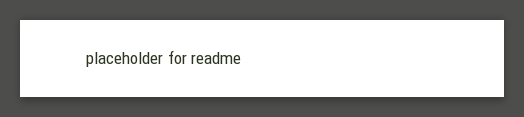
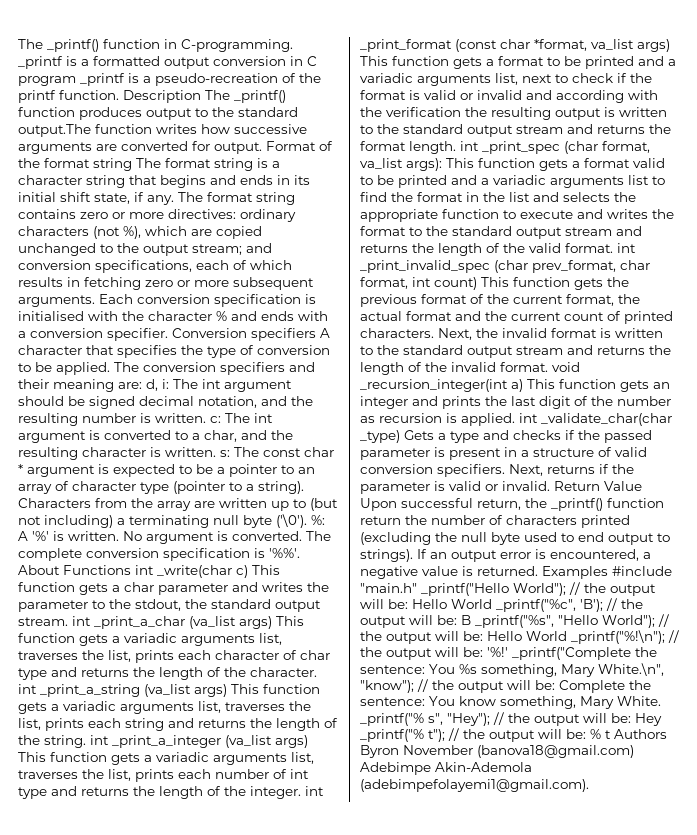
- placeholder for readme
+ The _printf() function in C-programming. _printf is a formatted output conversion in C program _printf is a pseudo-recreation of the printf function. Description The _printf() function produces output to the standard output.The function writes how successive arguments are converted for output. Format of the format string The format string is a character string that begins and ends in its initial shift state, if any. The format string contains zero or more directives: ordinary characters (not %), which are copied unchanged to the output stream; and conversion specifications, each of which results in fetching zero or more subsequent arguments. Each conversion specification is initialised with the character % and ends with a conversion specifier. Conversion specifiers A character that specifies the type of conversion to be applied. The conversion specifiers and their meaning are: d, i: The int argument should be signed decimal notation, and the resulting number is written. c: The int argument is converted to a char, and the resulting character is written. s: The const char * argument is expected to be a pointer to an array of character type (pointer to a string). Characters from the array are written up to (but not including) a terminating null byte ('\0'). %: A '%' is written. No argument is converted. The complete conversion specification is '%%'. About Functions int _write(char c) This function gets a char parameter and writes the parameter to the stdout, the standard output stream. int _print_a_char (va_list args) This function gets a variadic arguments list, traverses the list, prints each character of char type and returns the length of the character. int _print_a_string (va_list args) This function gets a variadic arguments list, traverses the list, prints each string and returns the length of the string. int _print_a_integer (va_list args) This function gets a variadic arguments list, traverses the list, prints each number of int type and returns the length of the integer. int _print_format (const char *format, va_list args) This function gets a format to be printed and a variadic arguments list, next to check if the format is valid or invalid and according with the verification the resulting output is written to the standard output stream and returns the format length. int _print_spec (char format, va_list args): This function gets a format valid to be printed and a variadic arguments list to find the format in the list and selects the appropriate function to execute and writes the format to the standard output stream and returns the length of the valid format. int _print_invalid_spec (char prev_format, char format, int count) This function gets the previous format of the current format, the actual format and the current count of printed characters. Next, the invalid format is written to the standard output stream and returns the length of the invalid format. void _recursion_integer(int a) This function gets an integer and prints the last digit of the number as recursion is applied. int _validate_char(char _type) Gets a type and checks if the passed parameter is present in a structure of valid conversion specifiers. Next, returns if the parameter is valid or invalid. Return Value Upon successful return, the _printf() function return the number of characters printed (excluding the null byte used to end output to strings). If an output error is encountered, a negative value is returned. Examples #include "main.h" _printf("Hello World"); // the output will be: Hello World _printf("%c", 'B'); // the output will be: B _printf("%s", "Hello World"); // the output will be: Hello World _printf("%!\n"); // the output will be: '%!' _printf("Complete the sentence: You %s something, Mary White.\n", "know"); // the output will be: Complete the sentence: You know something, Mary White. _printf("% s", "Hey"); // the output will be: Hey _printf("% t"); // the output will be: % t Authors Byron November (banova18@gmail.com) Adebimpe Akin-Ademola (adebimpefolayemi1@gmail.com).

